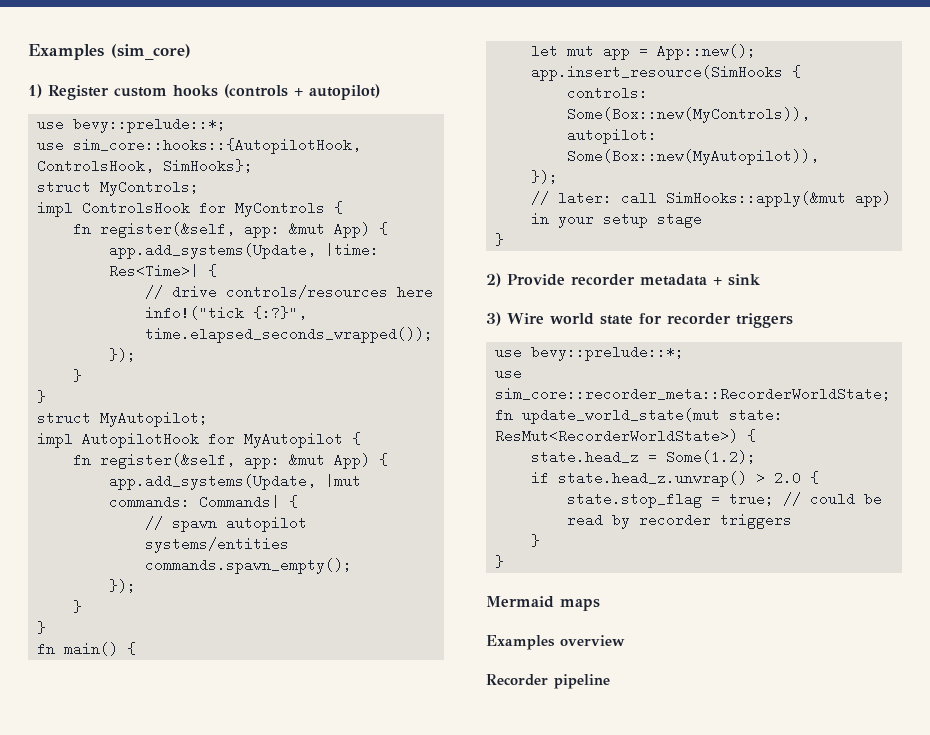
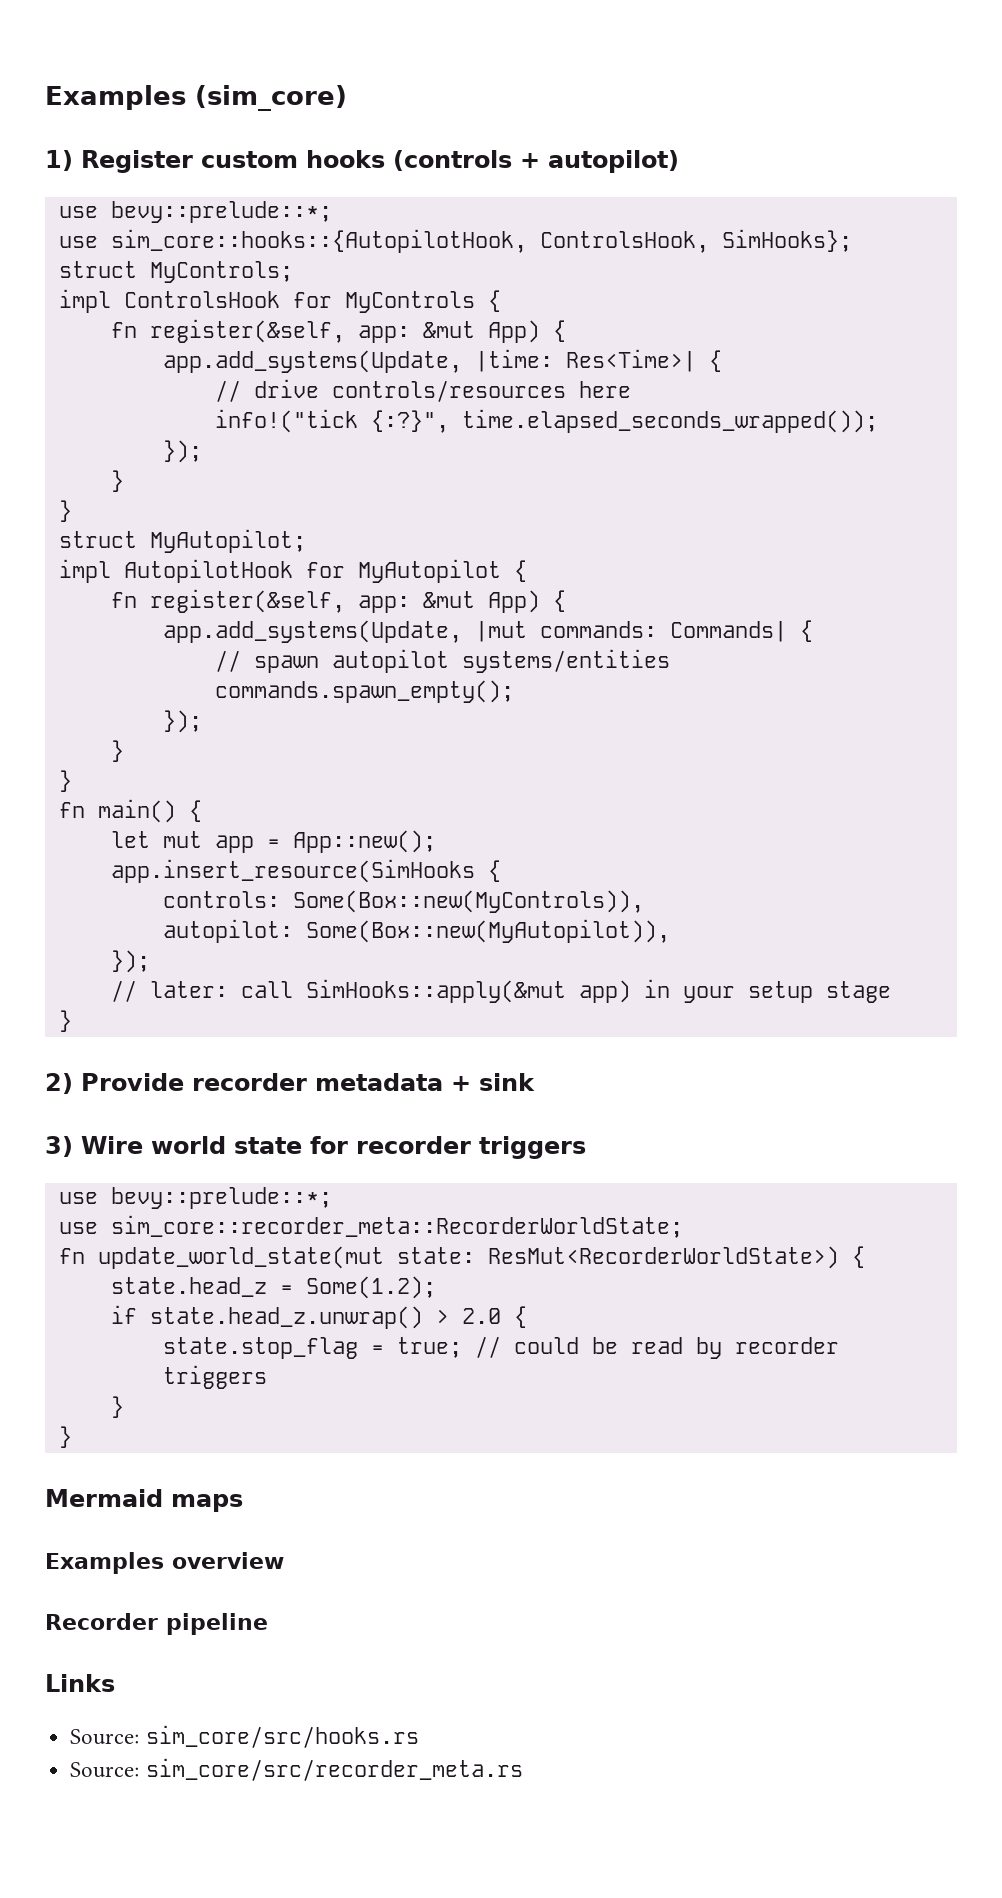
+ Links
+ Source: sim_core/src/hooks.rs
+ Source: sim_core/src/recorder_meta.rs

